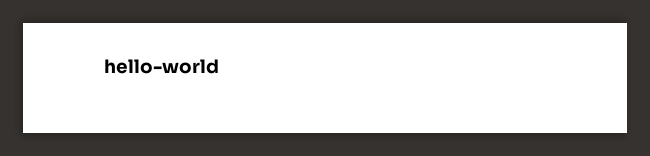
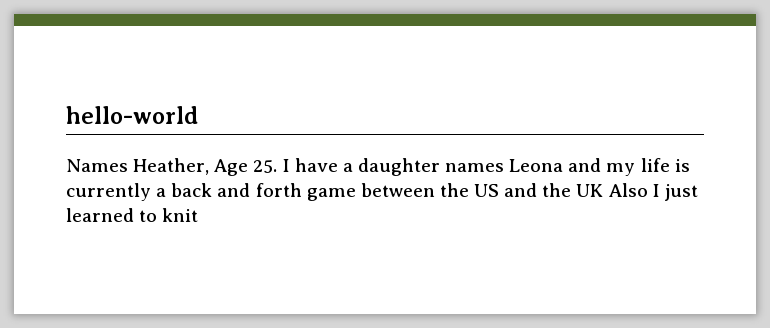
+ Names Heather, Age 25. I have a daughter names Leona and my life is currently a back and forth game between the US and the UK Also I just learned to knit

